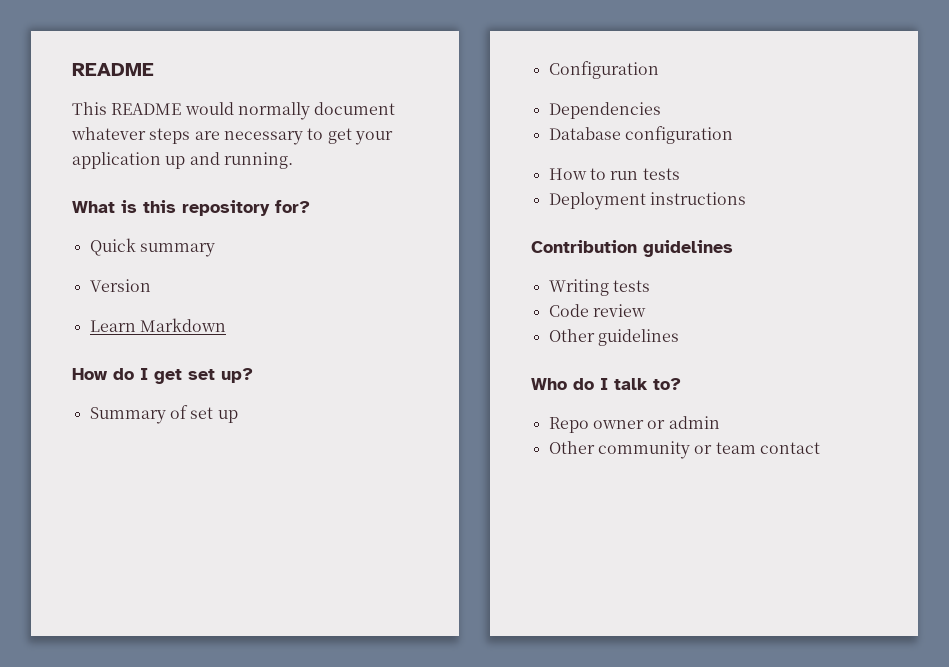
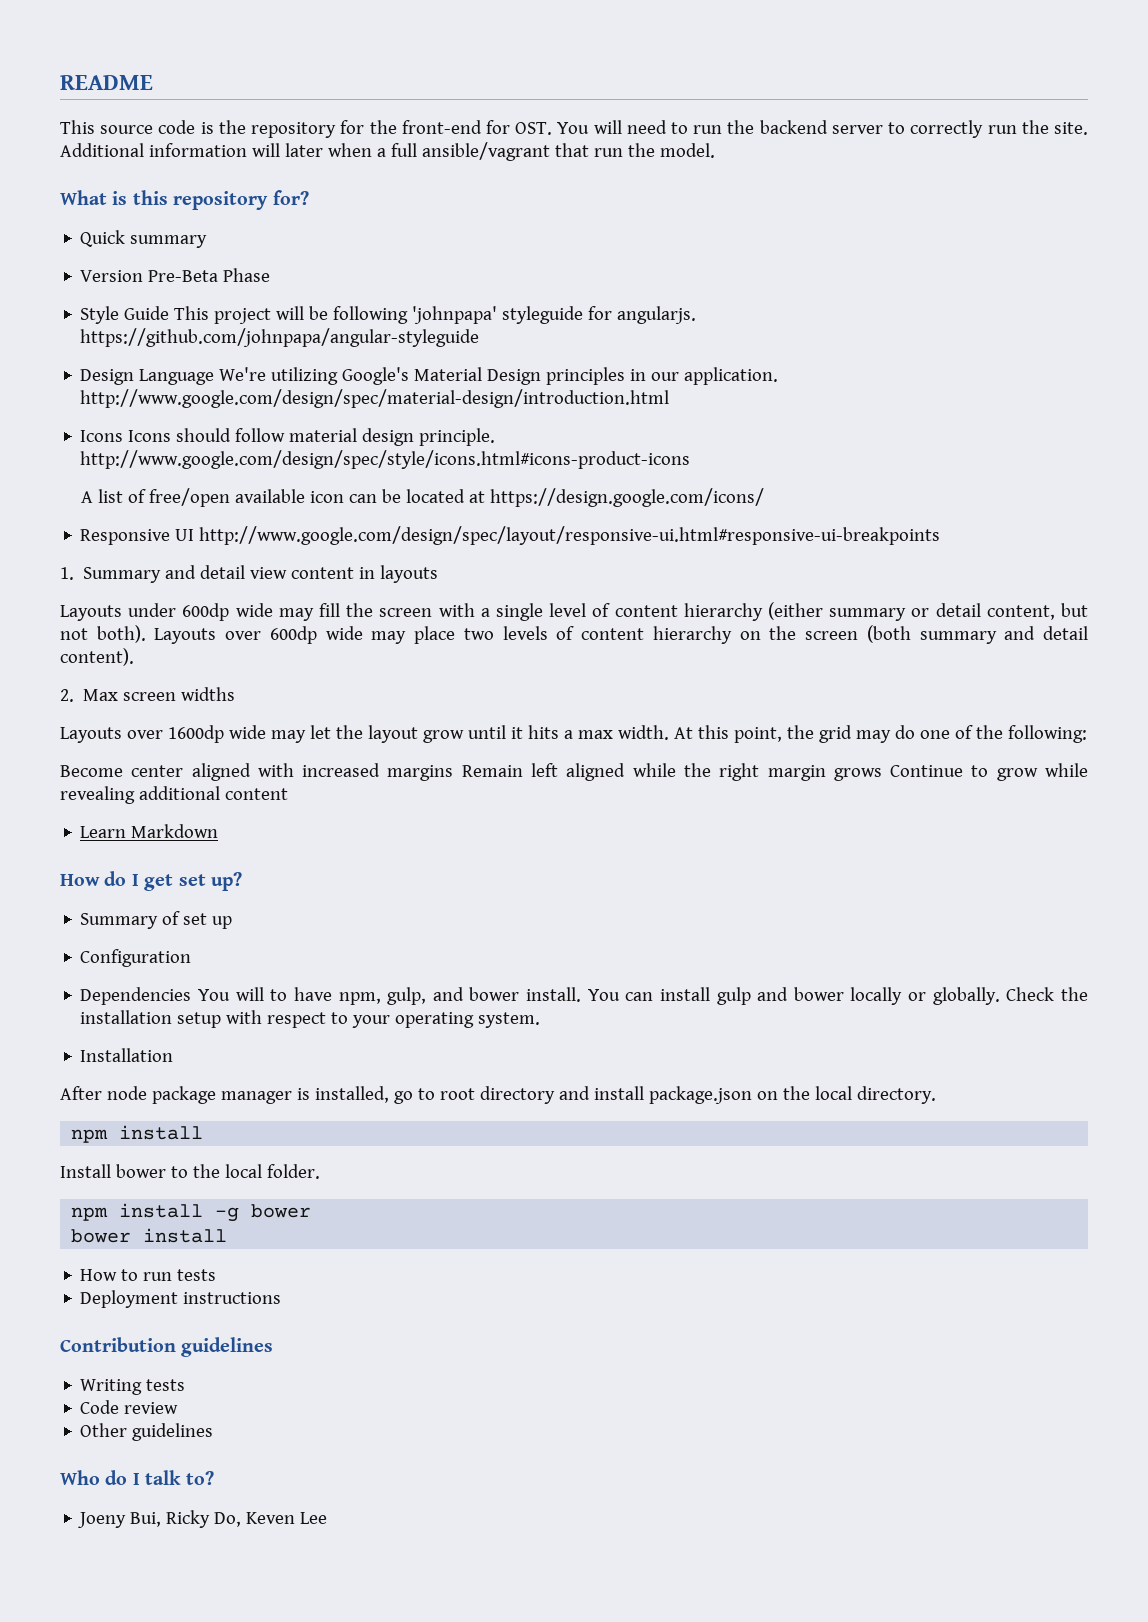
- This README would normally document whatever steps are necessary to get your application up and running.
+ This source code is the repository for the front-end for OST. You will need to run the backend server to correctly run the site. Additional information will later when a full ansible/vagrant that run the model.
- Version
+ Version Pre-Beta Phase
+ Style Guide This project will be following 'johnpapa' styleguide for angularjs. https://github.com/johnpapa/angular-styleguide
+ Design Language We're utilizing Google's Material Design principles in our application. http://www.google.com/design/spec/material-design/introduction.html
+ Icons Icons should follow material design principle. http://www.google.com/design/spec/style/icons.html#icons-product-icons
+ A list of free/open available icon can be located at https://design.google.com/icons/
+ Responsive UI http://www.google.com/design/spec/layout/responsive-ui.html#responsive-ui-breakpoints
+ 1. Summary and detail view content in layouts
+ Layouts under 600dp wide may fill the screen with a single level of content hierarchy (either summary or detail content, but not both). Layouts over 600dp wide may place two levels of content hierarchy on the screen (both summary and detail content).
+ 2. Max screen widths
+ Layouts over 1600dp wide may let the layout grow until it hits a max width. At this point, the grid may do one of the following:
+ Become center aligned with increased margins Remain left aligned while the right margin grows Continue to grow while revealing additional content
- Dependencies
- Database configuration
+ Dependencies You will to have npm, gulp, and bower install. You can install gulp and bower locally or globally. Check the installation setup with respect to your operating system.
+ Installation
+ After node package manager is installed, go to root directory and install package.json on the local directory.
+ npm install
+ Install bower to the local folder.
+ npm install -g bower
+ bower install
- Repo owner or admin
- Other community or team contact
+ Joeny Bui, Ricky Do, Keven Lee

